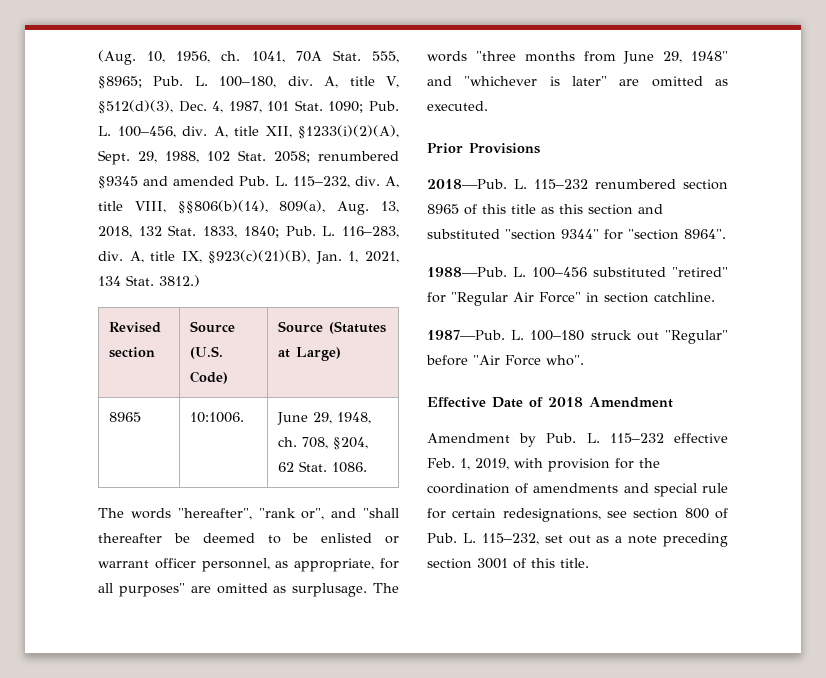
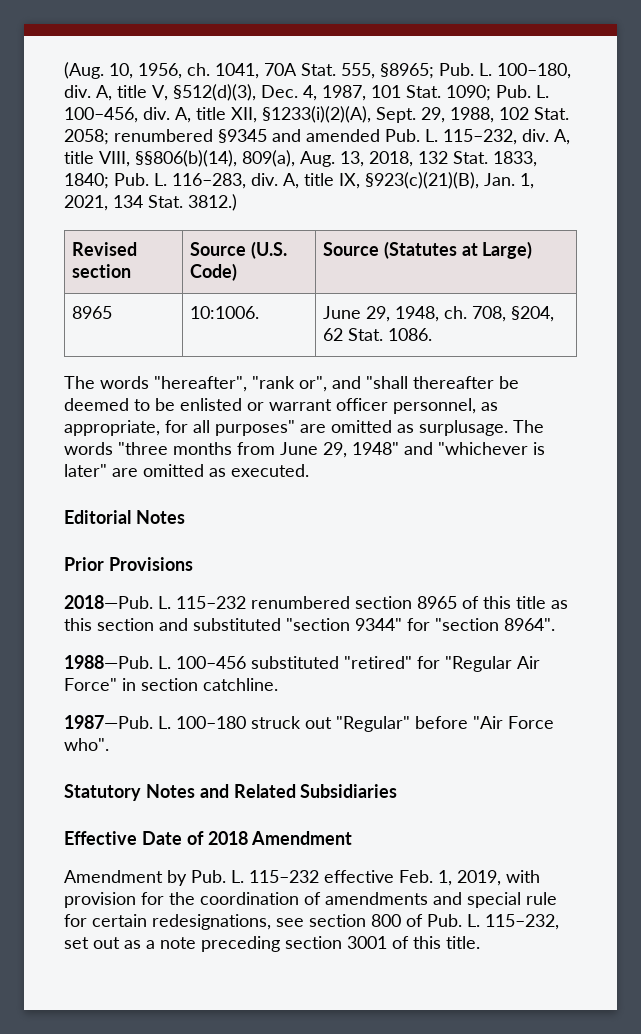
+ Editorial Notes
+ Statutory Notes and Related Subsidiaries

